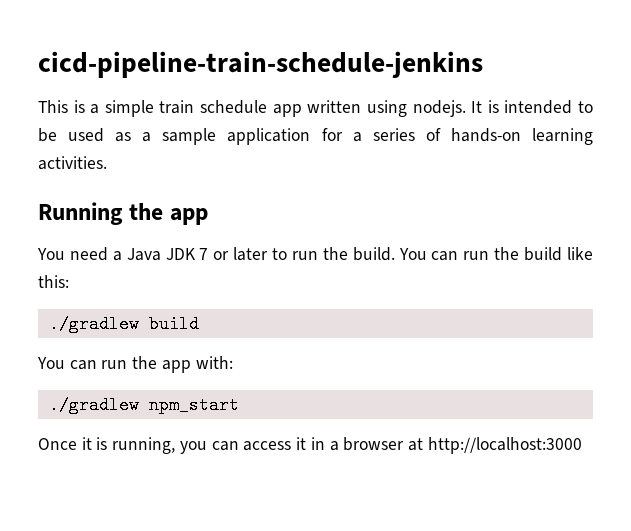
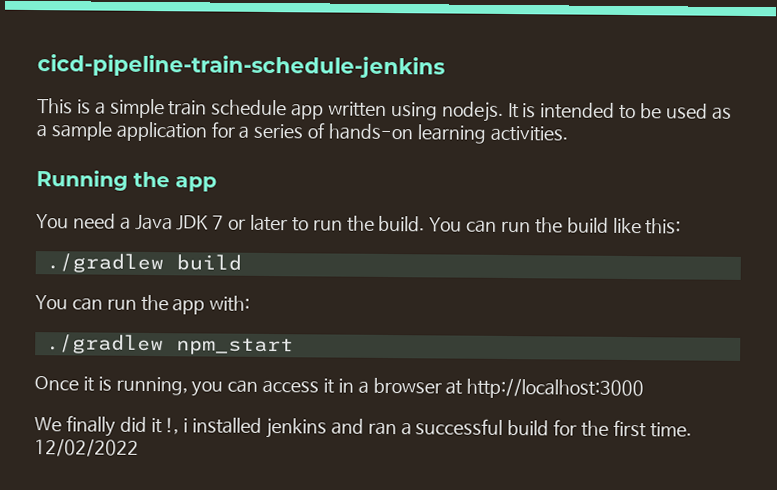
+ We finally did it !, i installed jenkins and ran a successful build for the first time. 12/02/2022

